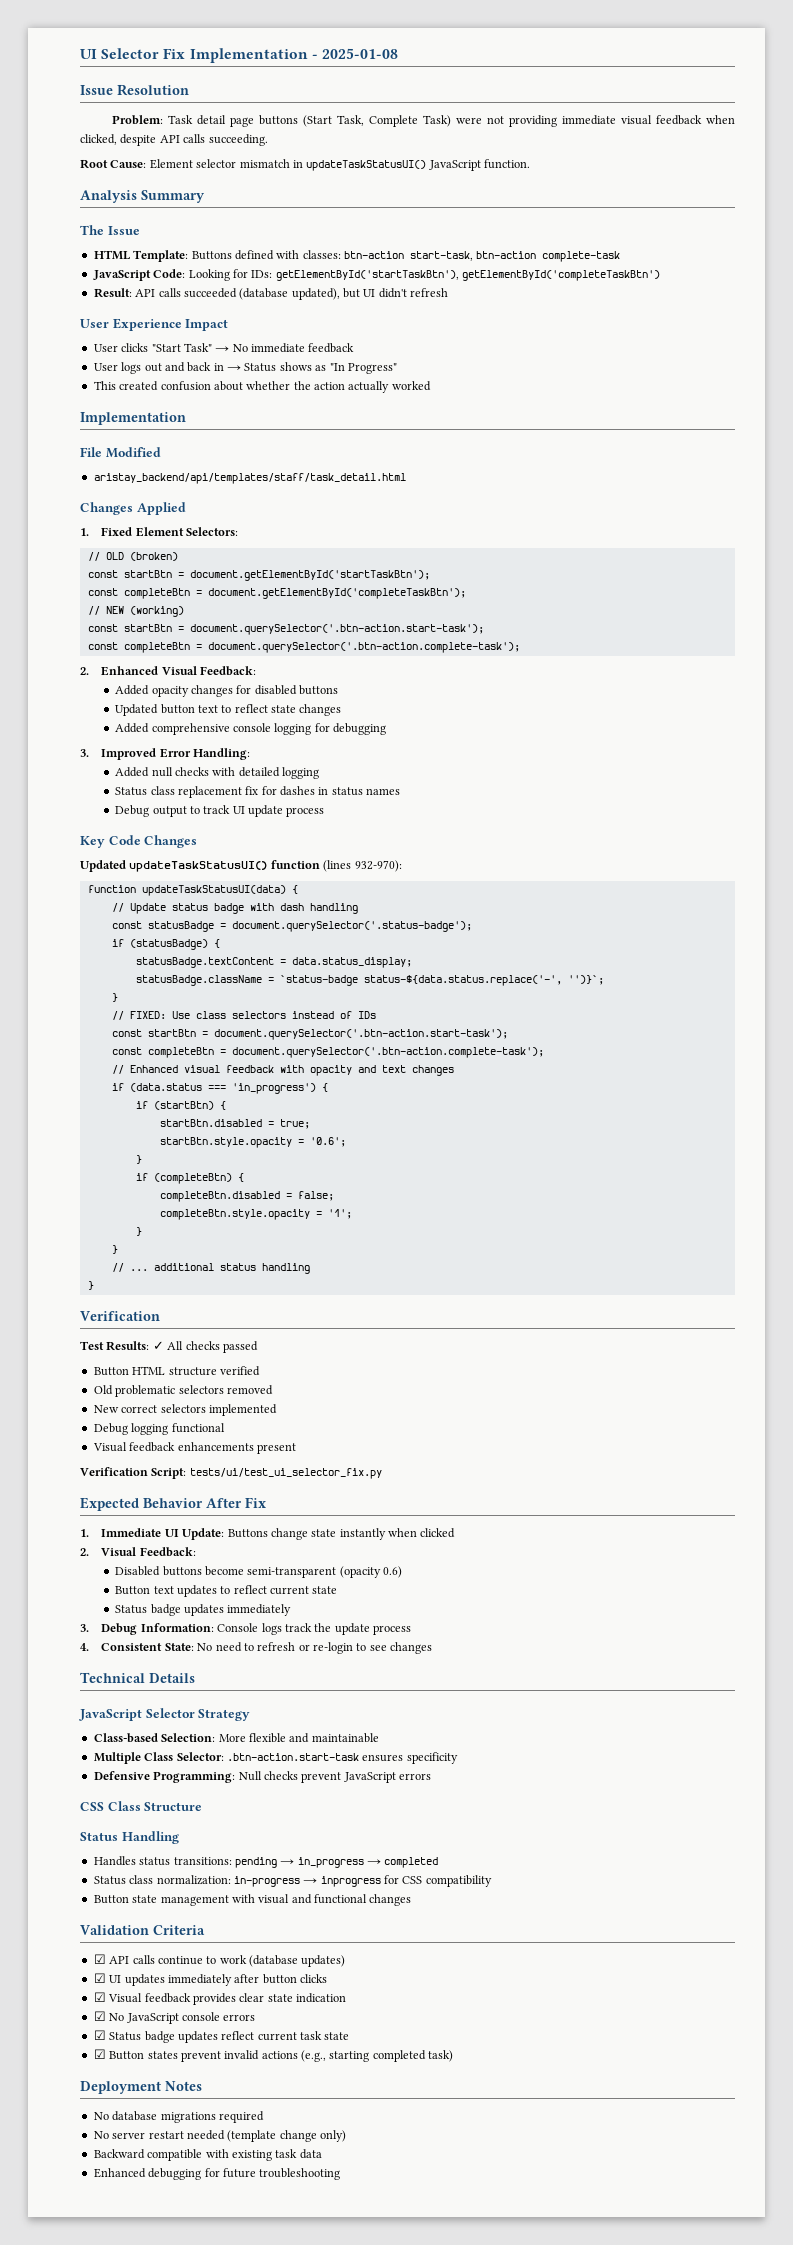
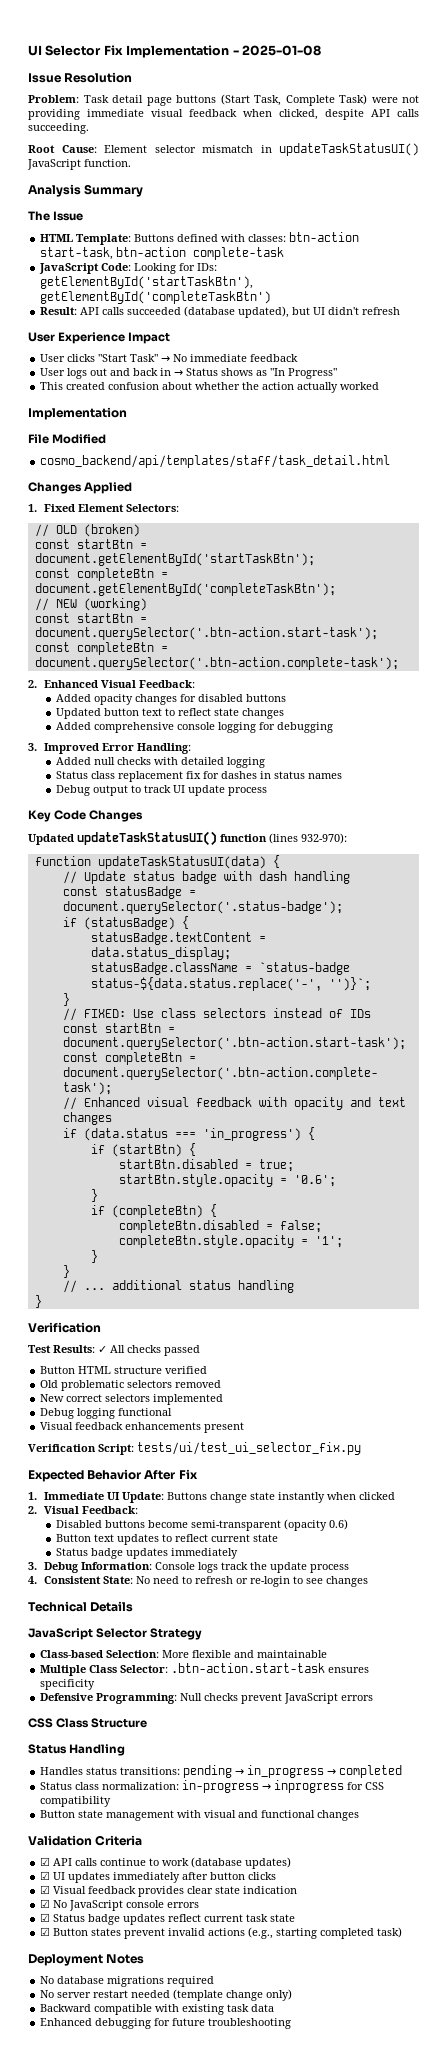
- aristay_backend/api/templates/staff/task_detail.html
+ cosmo_backend/api/templates/staff/task_detail.html

